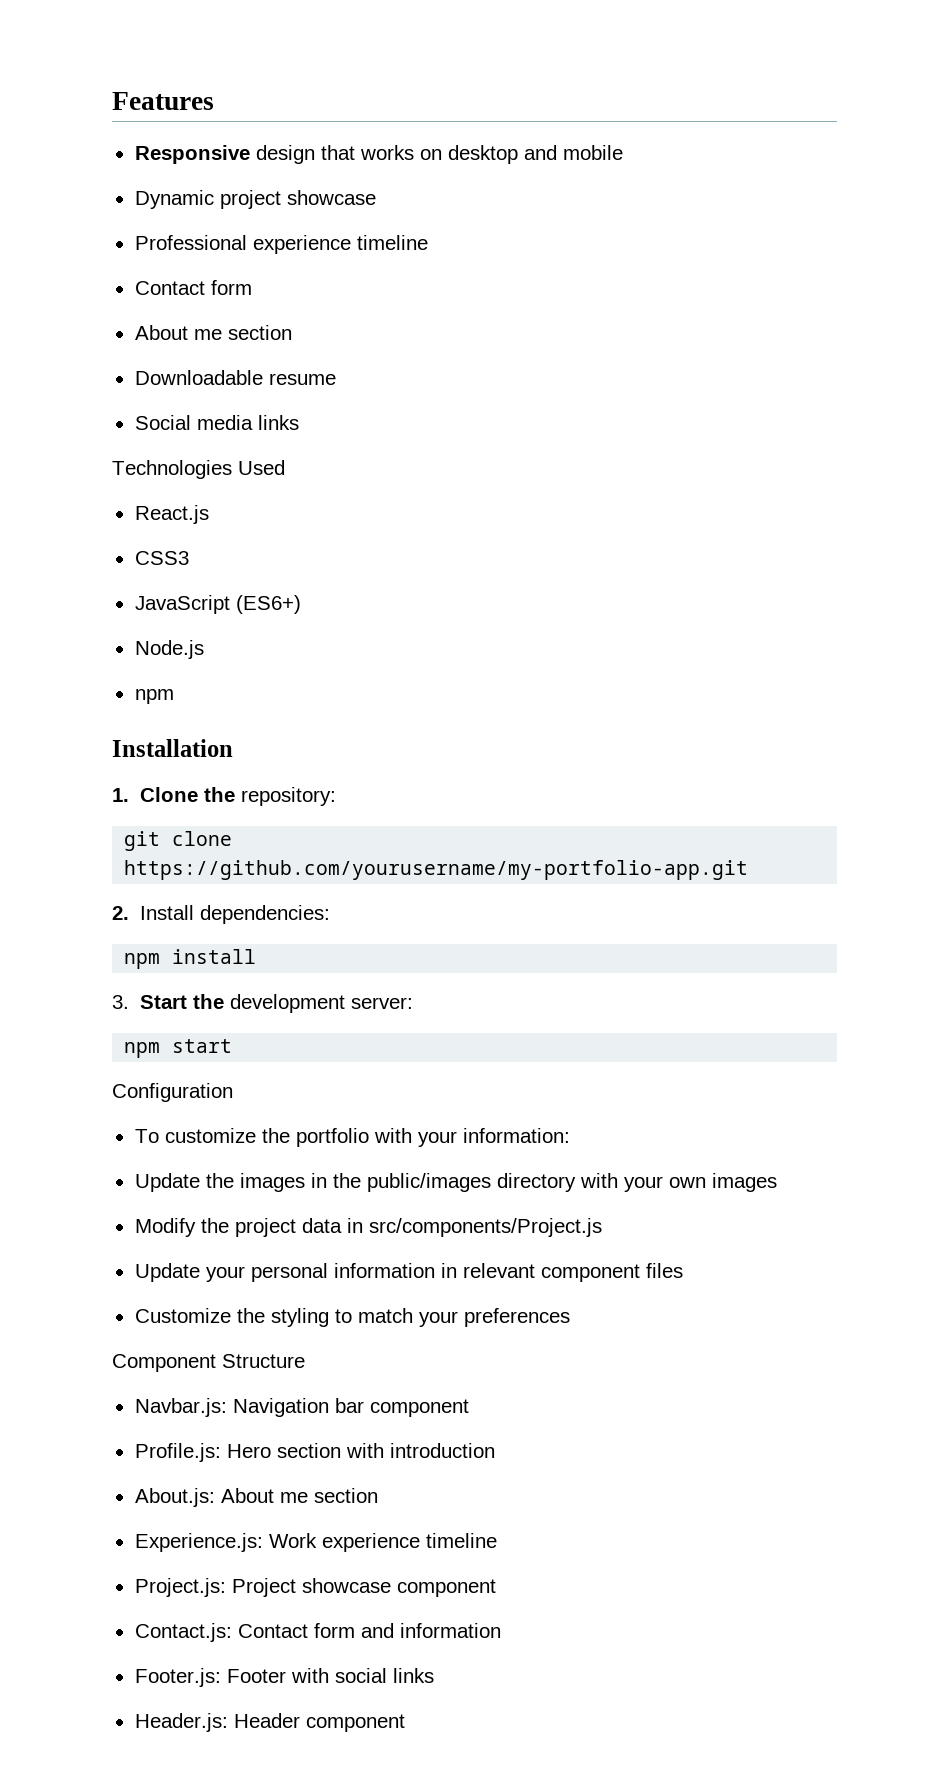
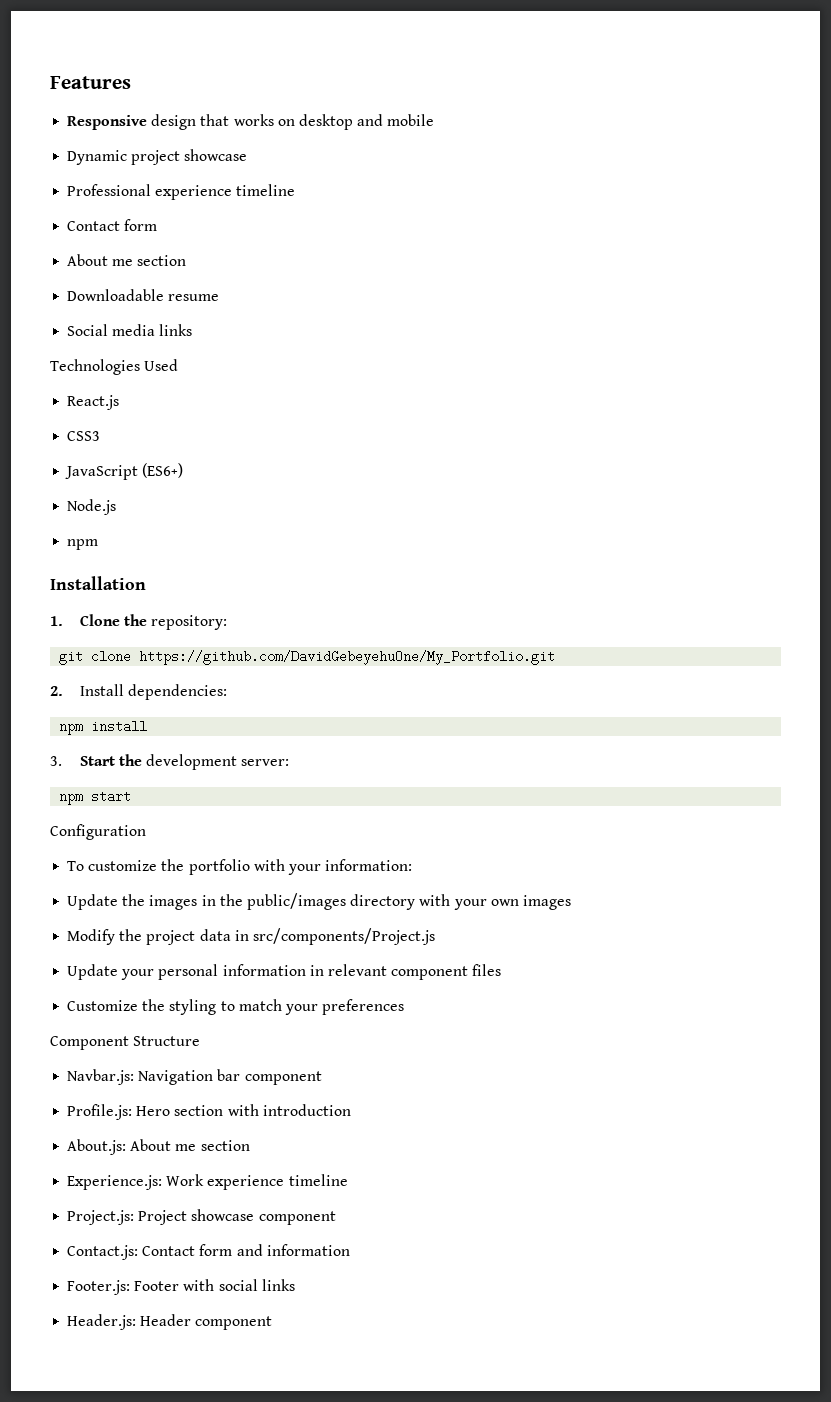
- git clone https://github.com/yourusername/my-portfolio-app.git
+ git clone https://github.com/DavidGebeyehuOne/My_Portfolio.git

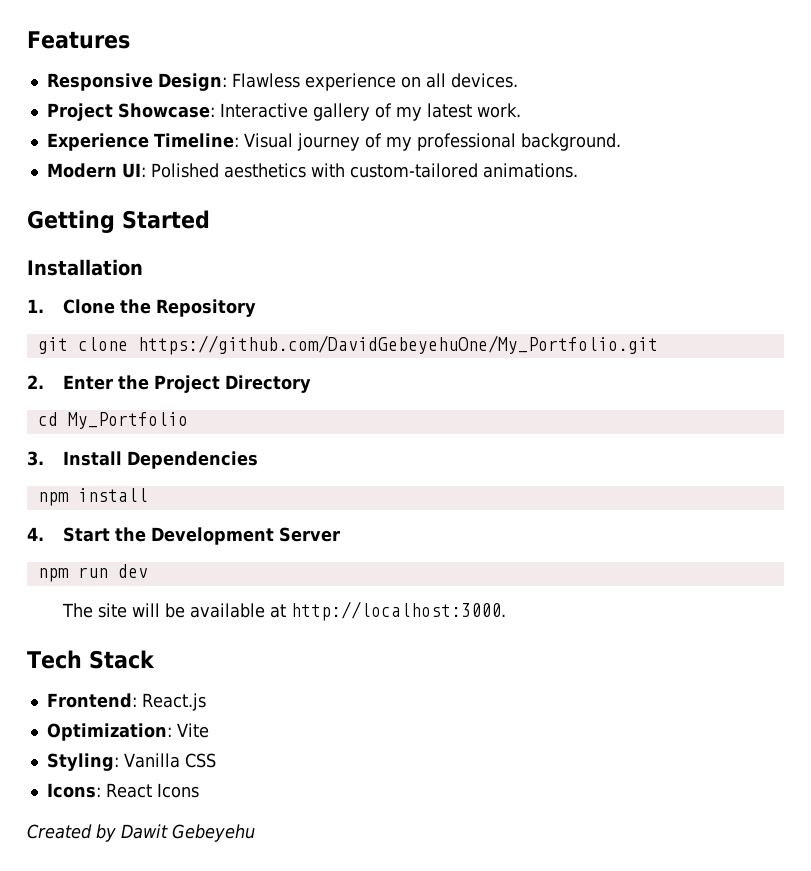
- Responsive design that works on desktop and mobile
- Dynamic project showcase
- Professional experience timeline
- Contact form
- About me section
- Downloadable resume
- Social media links
- Technologies Used
- React.js
- CSS3
- JavaScript (ES6+)
- Node.js
- npm
+ Responsive Design: Flawless experience on all devices.
+ Project Showcase: Interactive gallery of my latest work.
+ Experience Timeline: Visual journey of my professional background.
+ Modern UI: Polished aesthetics with custom-tailored animations.
+ Getting Started
- 1. Clone the repository:
+ 1. Clone the Repository
- 2. Install dependencies:
+ 2. Enter the Project Directory
+ cd My_Portfolio
+ 3. Install Dependencies
- 3. Start the development server:
- npm start
- Configuration
- To customize the portfolio with your information:
- Update the images in the public/images directory with your own images
- Modify the project data in src/components/Project.js
- Update your personal information in relevant component files
- Customize the styling to match your preferences
- Component Structure
- Navbar.js: Navigation bar component
- Profile.js: Hero section with introduction
- About.js: About me section
- Experience.js: Work experience timeline
- Project.js: Project showcase component
- Contact.js: Contact form and information
- Footer.js: Footer with social links
- Header.js: Header component
+ 4. Start the Development Server
+ npm run dev
+ The site will be available at http://localhost:3000.
+ Tech Stack
+ Frontend: React.js
+ Optimization: Vite
+ Styling: Vanilla CSS
+ Icons: React Icons
+ Created by Dawit Gebeyehu

